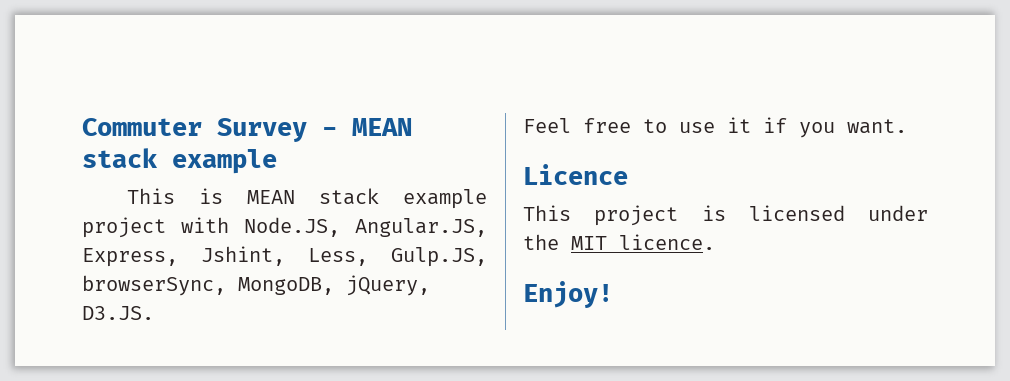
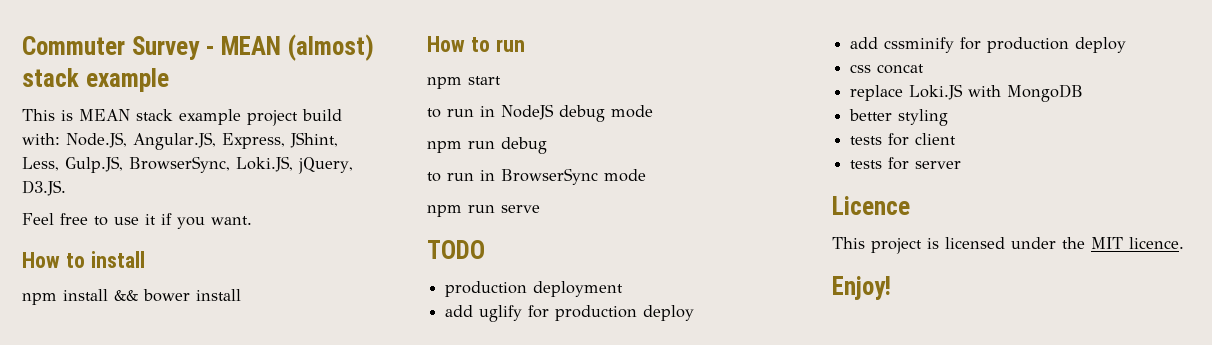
- Commuter Survey - MEAN stack example
+ Commuter Survey - MEAN (almost) stack example
- This is MEAN stack example project with Node.JS, Angular.JS, Express, Jshint, Less, Gulp.JS, browserSync, MongoDB, jQuery, D3.JS.
+ This is MEAN stack example project build with: Node.JS, Angular.JS, Express, JShint, Less, Gulp.JS, BrowserSync, Loki.JS, jQuery, D3.JS.
+ How to install
+ npm install && bower install
+ How to run
+ npm start
+ to run in NodeJS debug mode
+ npm run debug
+ to run in BrowserSync mode
+ npm run serve
+ TODO
+ production deployment
+ add uglify for production deploy
+ add cssminify for production deploy
+ css concat
+ replace Loki.JS with MongoDB
+ better styling
+ tests for client
+ tests for server

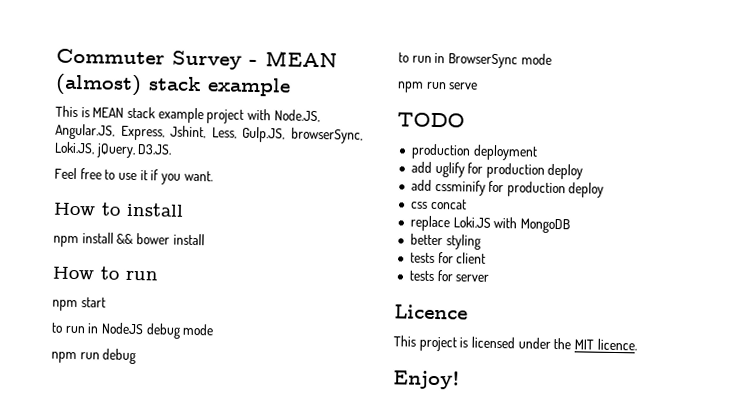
- This is MEAN stack example project build with: Node.JS, Angular.JS, Express, JShint, Less, Gulp.JS, BrowserSync, Loki.JS, jQuery, D3.JS.
+ This is MEAN stack example project with Node.JS, Angular.JS, Express, Jshint, Less, Gulp.JS, browserSync, Loki.JS, jQuery, D3.JS.

